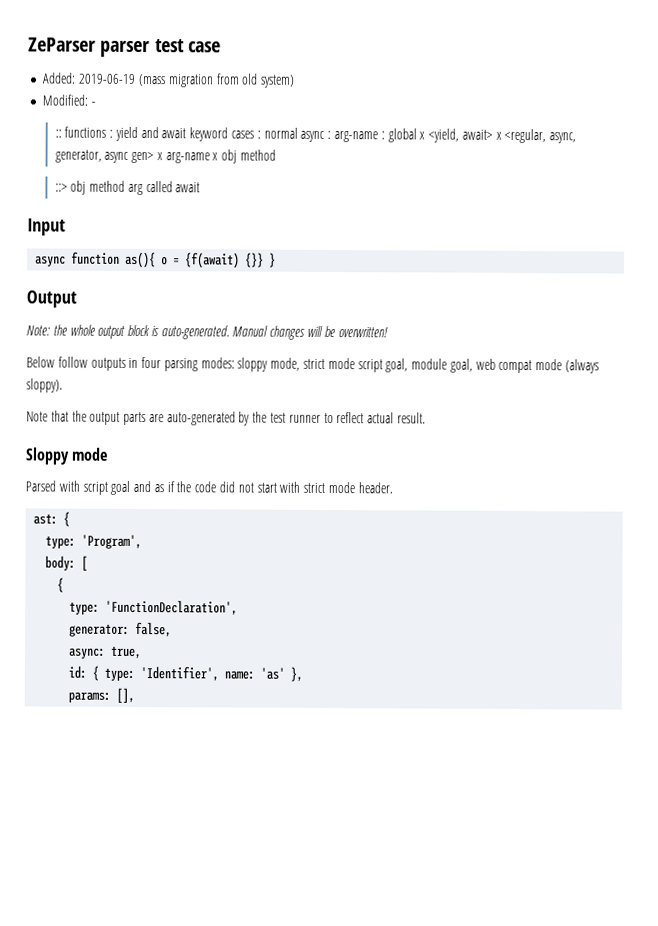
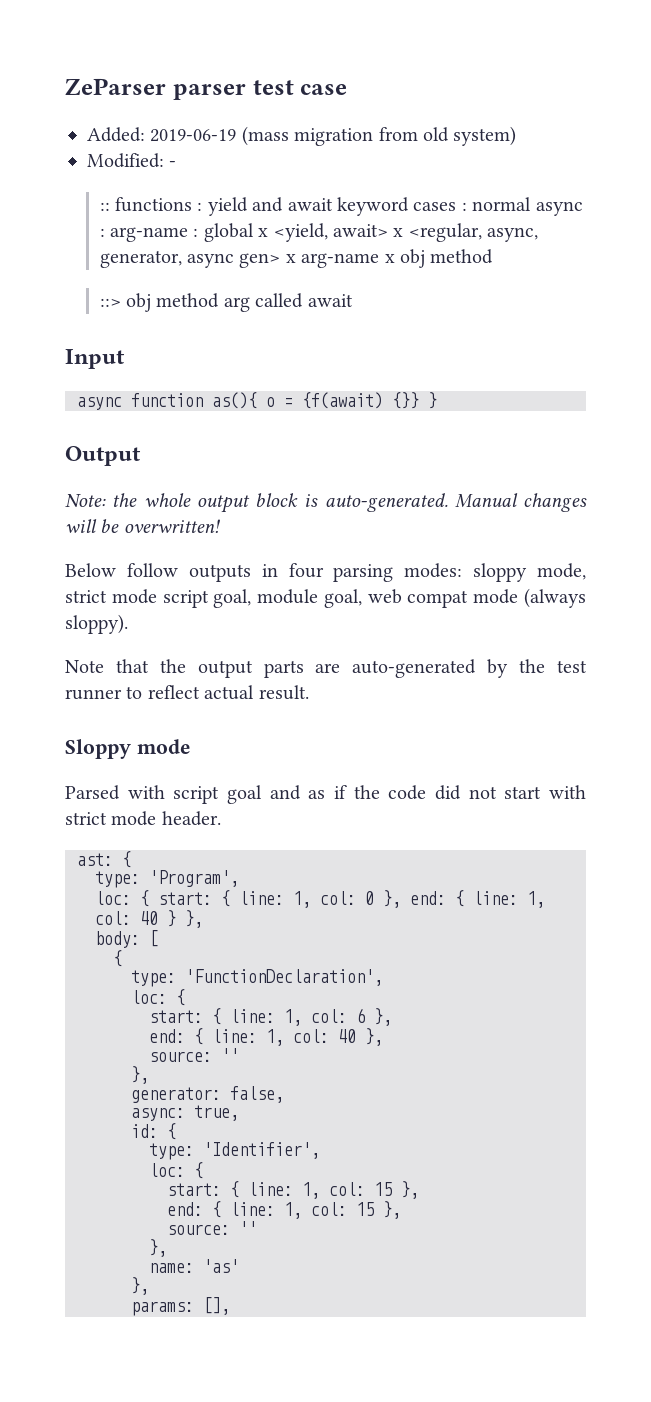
+ loc: { start: { line: 1, col: 0 }, end: { line: 1, col: 40 } },
  type: 'FunctionDeclaration',
+ loc: {
+ start: { line: 1, col: 6 },
+ end: { line: 1, col: 40 },
+ source: ''
+ },
- id: { type: 'Identifier', name: 'as' },
+ id: {
+ type: 'Identifier',
+ loc: {
+ start: { line: 1, col: 15 },
+ end: { line: 1, col: 15 },
+ source: ''
+ },
+ name: 'as'
+ },

